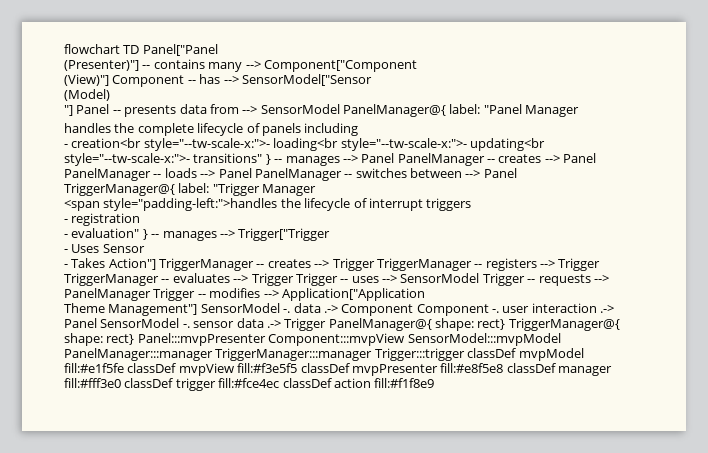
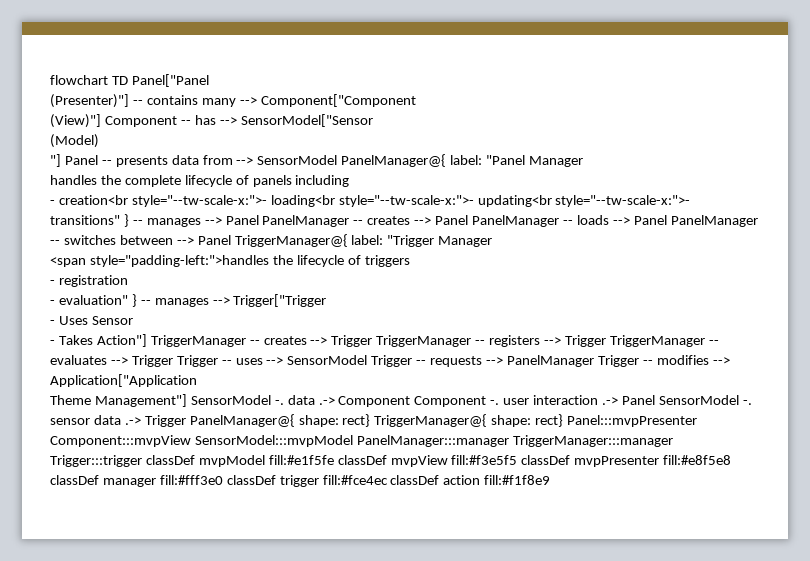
- <span style="padding-left:">handles the lifecycle of interrupt triggers
+ <span style="padding-left:">handles the lifecycle of triggers

